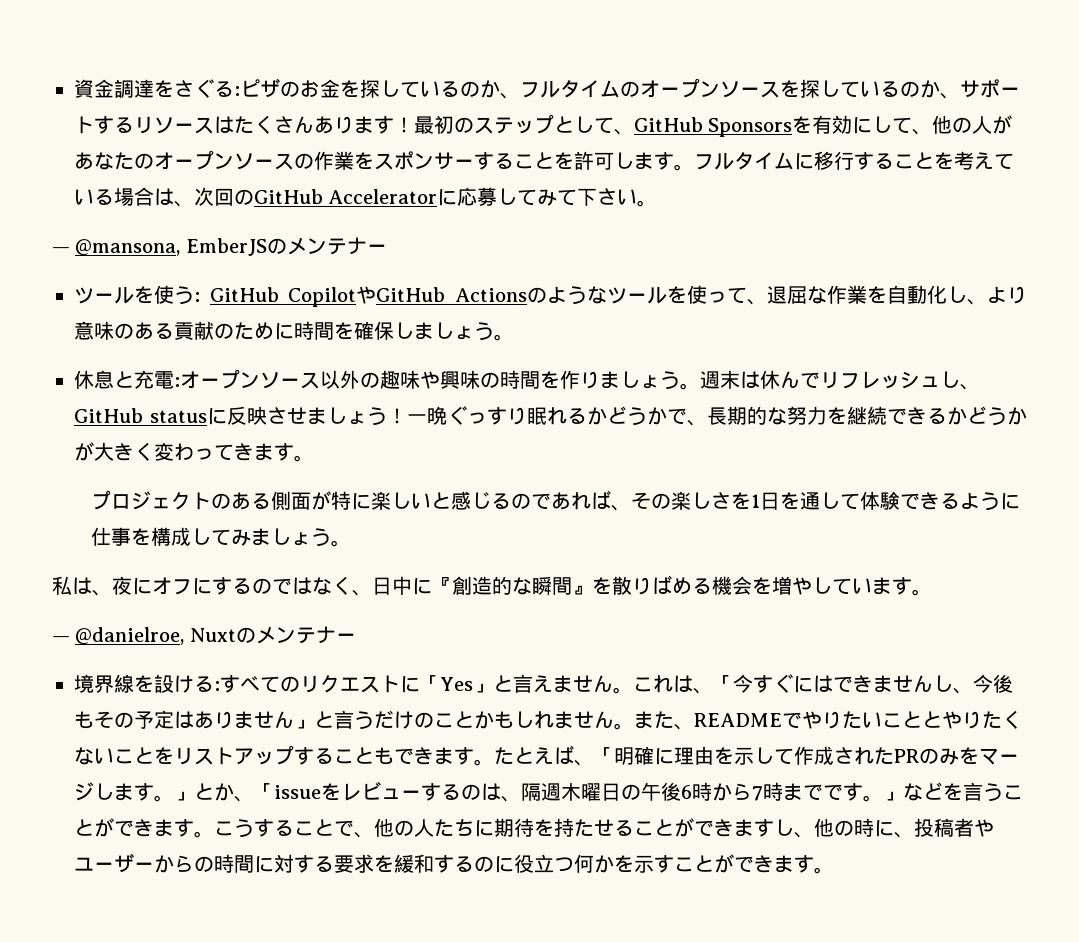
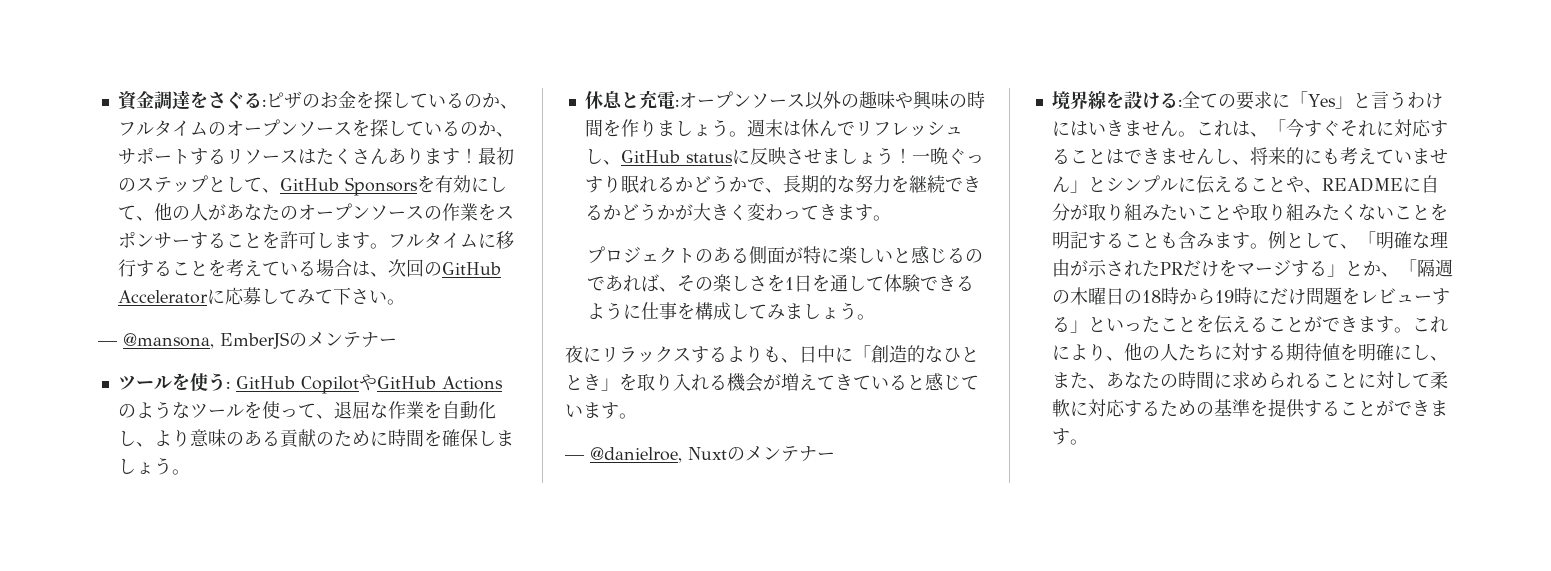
- 私は、夜にオフにするのではなく、日中に『創造的な瞬間』を散りばめる機会を増やしています。
+ 夜にリラックスするよりも、日中に「創造的なひととき」を取り入れる機会が増えてきていると感じています。
- 境界線を設ける:すべてのリクエストに「Yes」と言えません。
+ 境界線を設ける:全ての要求に「Yes」と言うわけにはいきません。
- これは、「今すぐにはできませんし、今後もその予定はありません」と言うだけのことかもしれません。また、READMEでやりたいこととやりたくないことをリストアップすることもできます。たとえば、「明確に理由を示して作成されたPRのみをマージします。」とか、「issueをレビューするのは、隔週木曜日の午後6時から7時までです。」などを言うことができます。
+ これは、「今すぐそれに対応することはできませんし、将来的にも考えていません」とシンプルに伝えることや、READMEに自分が取り組みたいことや取り組みたくないことを明記することも含みます。例として、「明確な理由が示されたPRだけをマージする」とか、「隔週の木曜日の18時から19時にだけ問題をレビューする」といったことを伝えることができます。
- こうすることで、他の人たちに期待を持たせることができますし、他の時に、投稿者やユーザーからの時間に対する要求を緩和するのに役立つ何かを示すことができます。
+ これにより、他の人たちに対する期待値を明確にし、また、あなたの時間に求められることに対して柔軟に対応するための基準を提供することができます。

